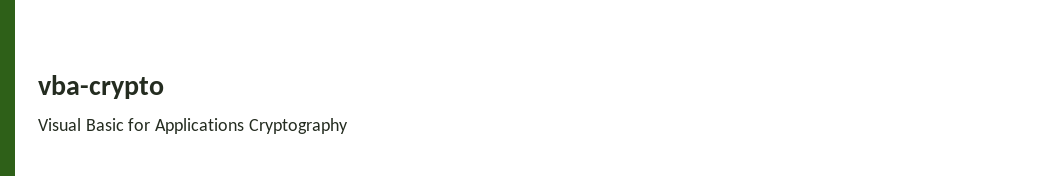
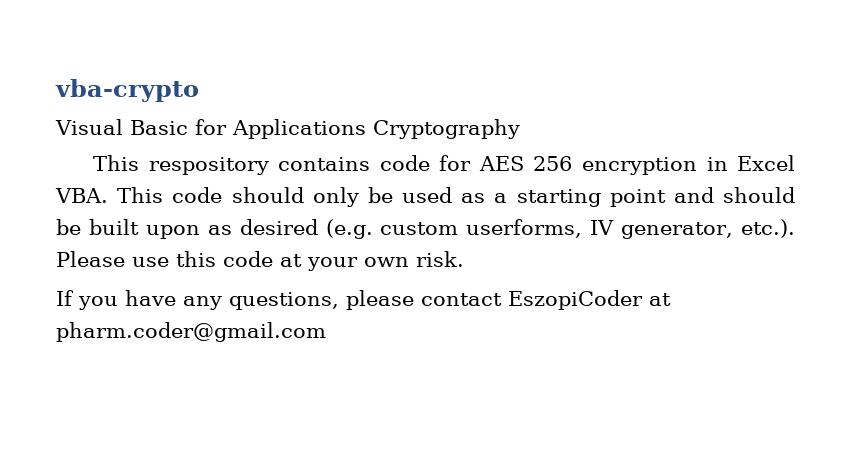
+ This respository contains code for AES 256 encryption in Excel VBA. This code should only be used as a starting point and should be built upon as desired (e.g. custom userforms, IV generator, etc.). Please use this code at your own risk.
+ If you have any questions, please contact EszopiCoder at pharm.coder@gmail.com

